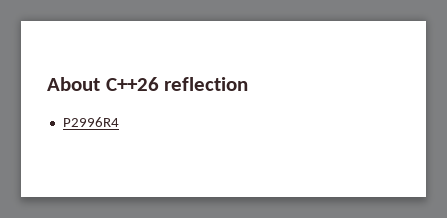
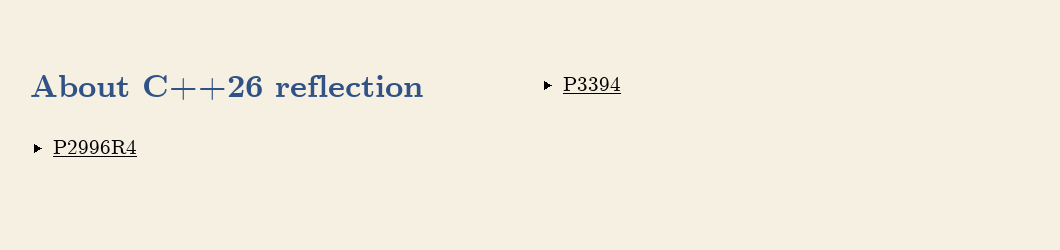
+ P3394

